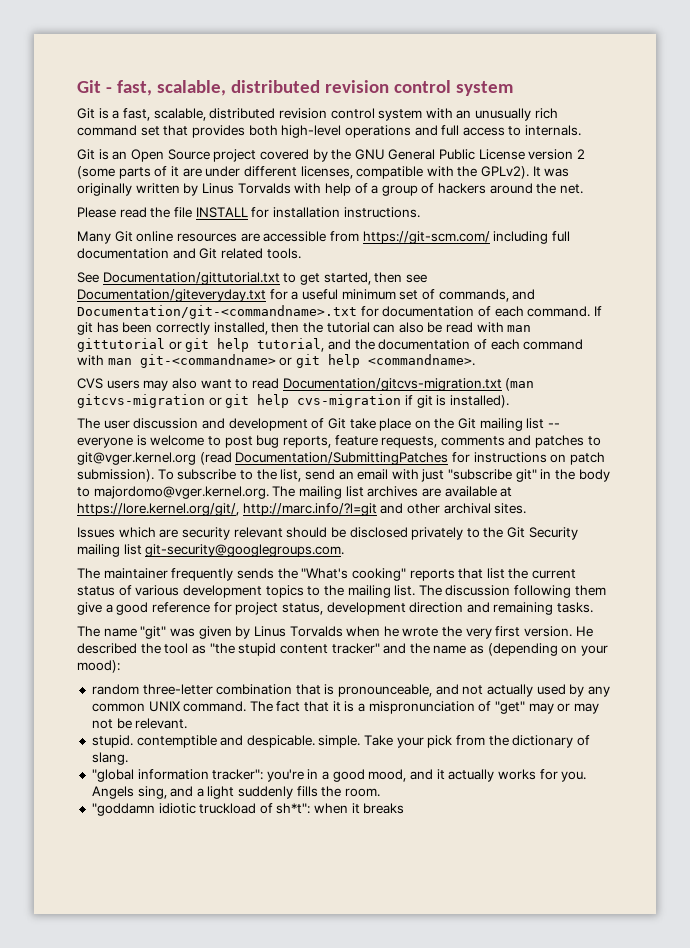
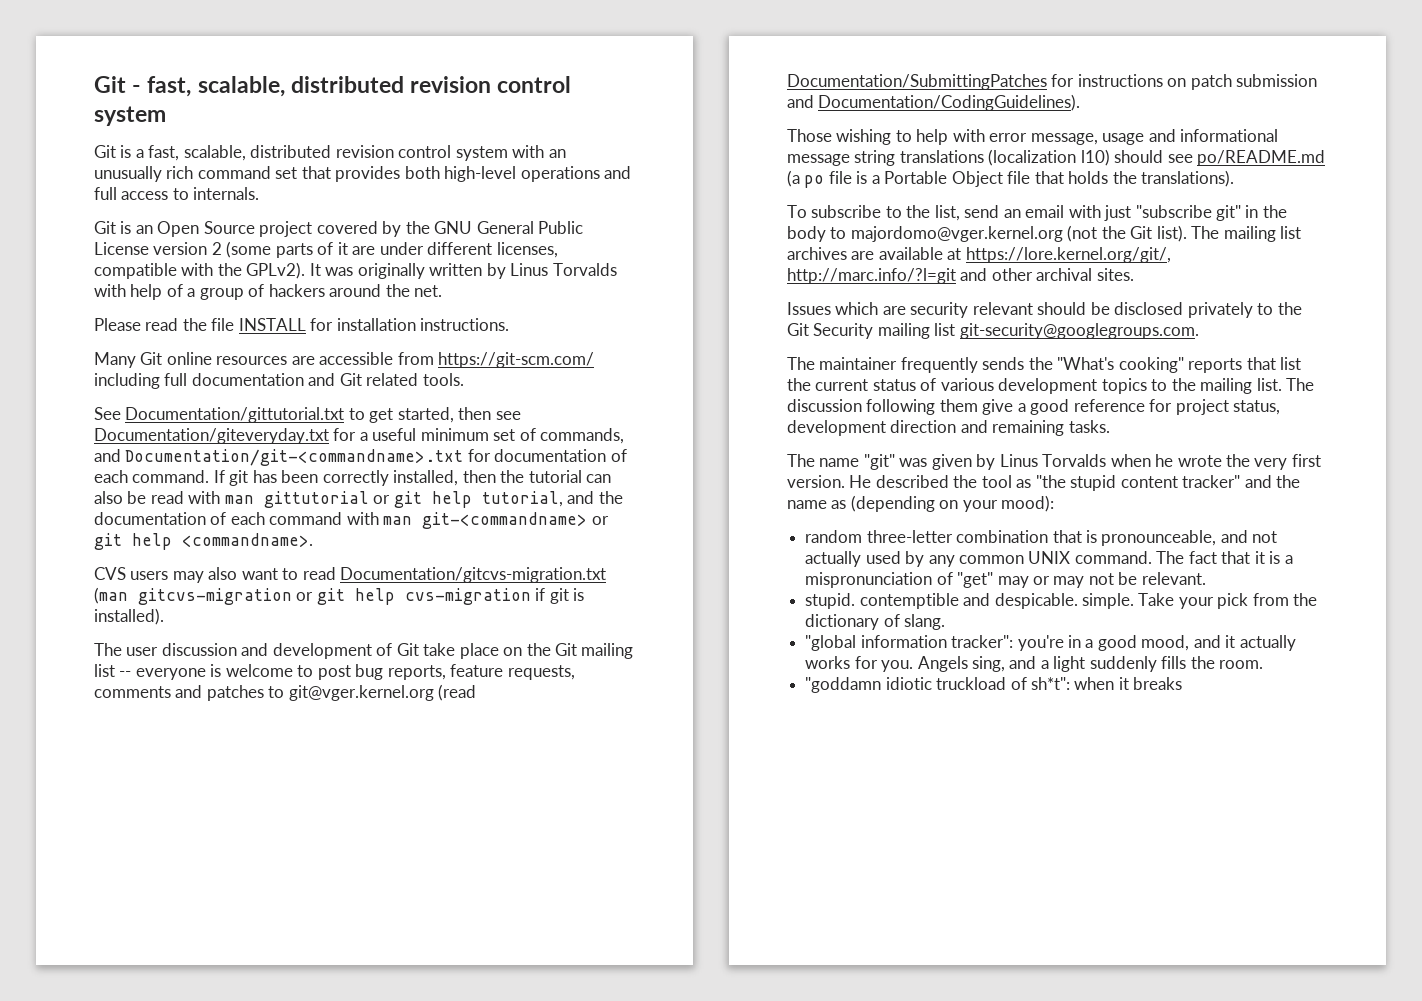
- The user discussion and development of Git take place on the Git mailing list -- everyone is welcome to post bug reports, feature requests, comments and patches to git@vger.kernel.org (read Documentation/SubmittingPatches for instructions on patch submission). To subscribe to the list, send an email with just "subscribe git" in the body to majordomo@vger.kernel.org. The mailing list archives are available at https://lore.kernel.org/git/, http://marc.info/?l=git and other archival sites.
+ The user discussion and development of Git take place on the Git mailing list -- everyone is welcome to post bug reports, feature requests, comments and patches to git@vger.kernel.org (read Documentation/SubmittingPatches for instructions on patch submission and Documentation/CodingGuidelines).
+ Those wishing to help with error message, usage and informational message string translations (localization l10) should see po/README.md (a po file is a Portable Object file that holds the translations).
+ To subscribe to the list, send an email with just "subscribe git" in the body to majordomo@vger.kernel.org (not the Git list). The mailing list archives are available at https://lore.kernel.org/git/, http://marc.info/?l=git and other archival sites.

